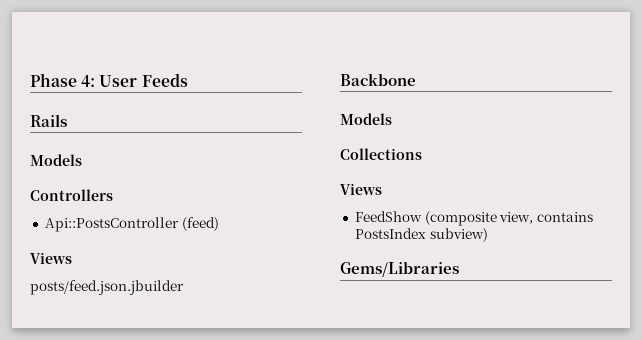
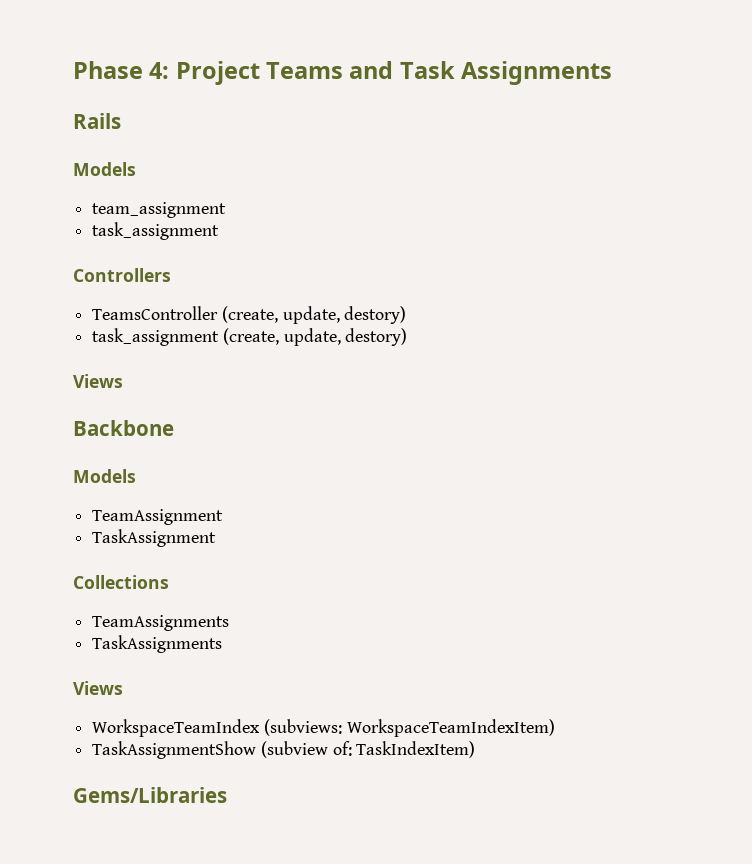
- Phase 4: User Feeds
+ Phase 4: Project Teams and Task Assignments
+ team_assignment
+ task_assignment
- Api::PostsController (feed)
+ TeamsController (create, update, destory)
+ task_assignment (create, update, destory)
  Views
- posts/feed.json.jbuilder
+ TeamAssignment
+ TaskAssignment
  Collections
+ TeamAssignments
+ TaskAssignments
  Views
- FeedShow (composite view, contains PostsIndex subview)
+ WorkspaceTeamIndex (subviews: WorkspaceTeamIndexItem)
+ TaskAssignmentShow (subview of: TaskIndexItem)

